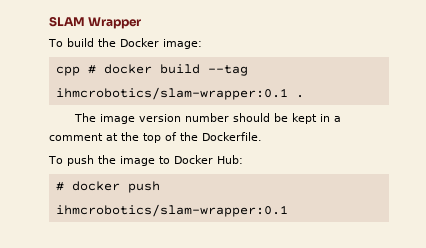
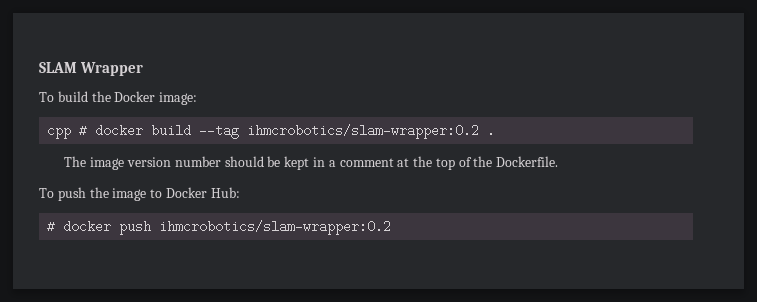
- cpp # docker build --tag ihmcrobotics/slam-wrapper:0.1 .
+ cpp # docker build --tag ihmcrobotics/slam-wrapper:0.2 .
- # docker push ihmcrobotics/slam-wrapper:0.1
+ # docker push ihmcrobotics/slam-wrapper:0.2

